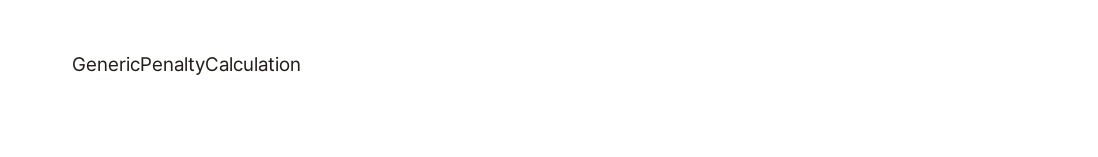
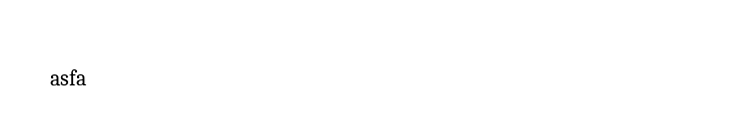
- GenericPenaltyCalculation
+ asfa

